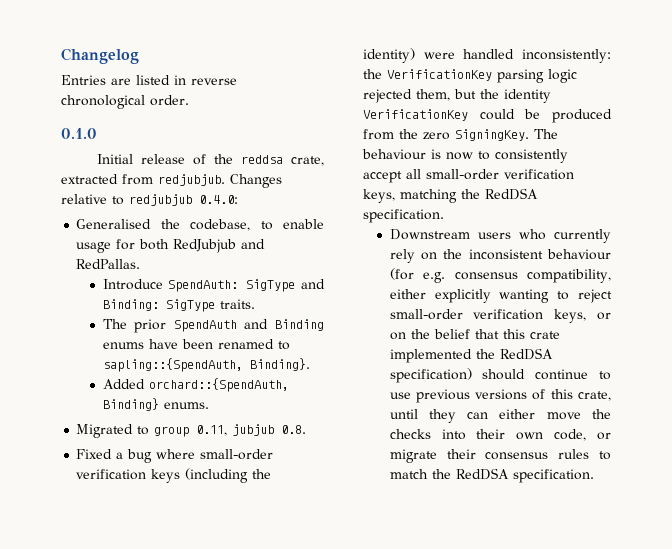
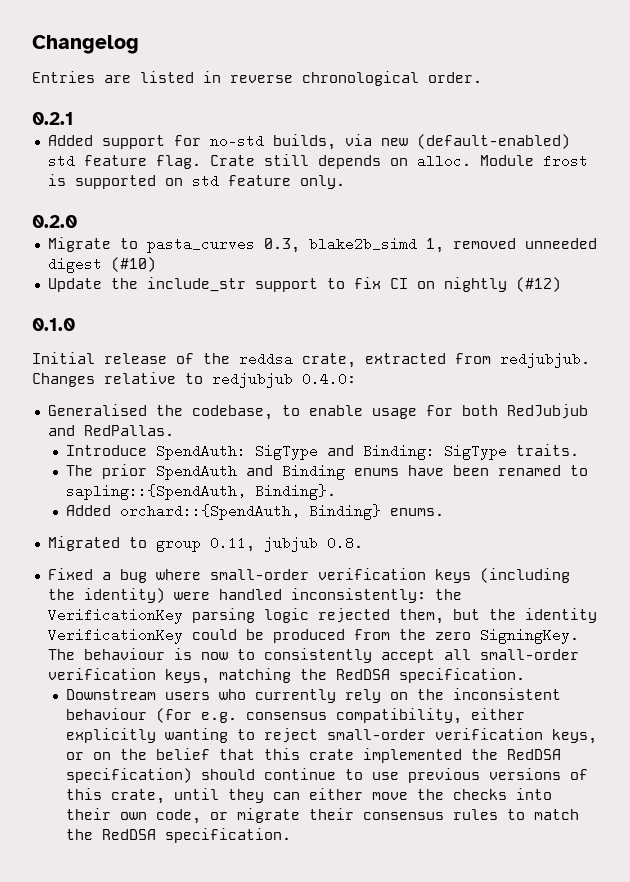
+ 0.2.1
+ Added support for no-std builds, via new (default-enabled) std feature flag. Crate still depends on alloc. Module frost is supported on std feature only.
+ 0.2.0
+ Migrate to pasta_curves 0.3, blake2b_simd 1, removed unneeded digest (#10)
+ Update the include_str support to fix CI on nightly (#12)

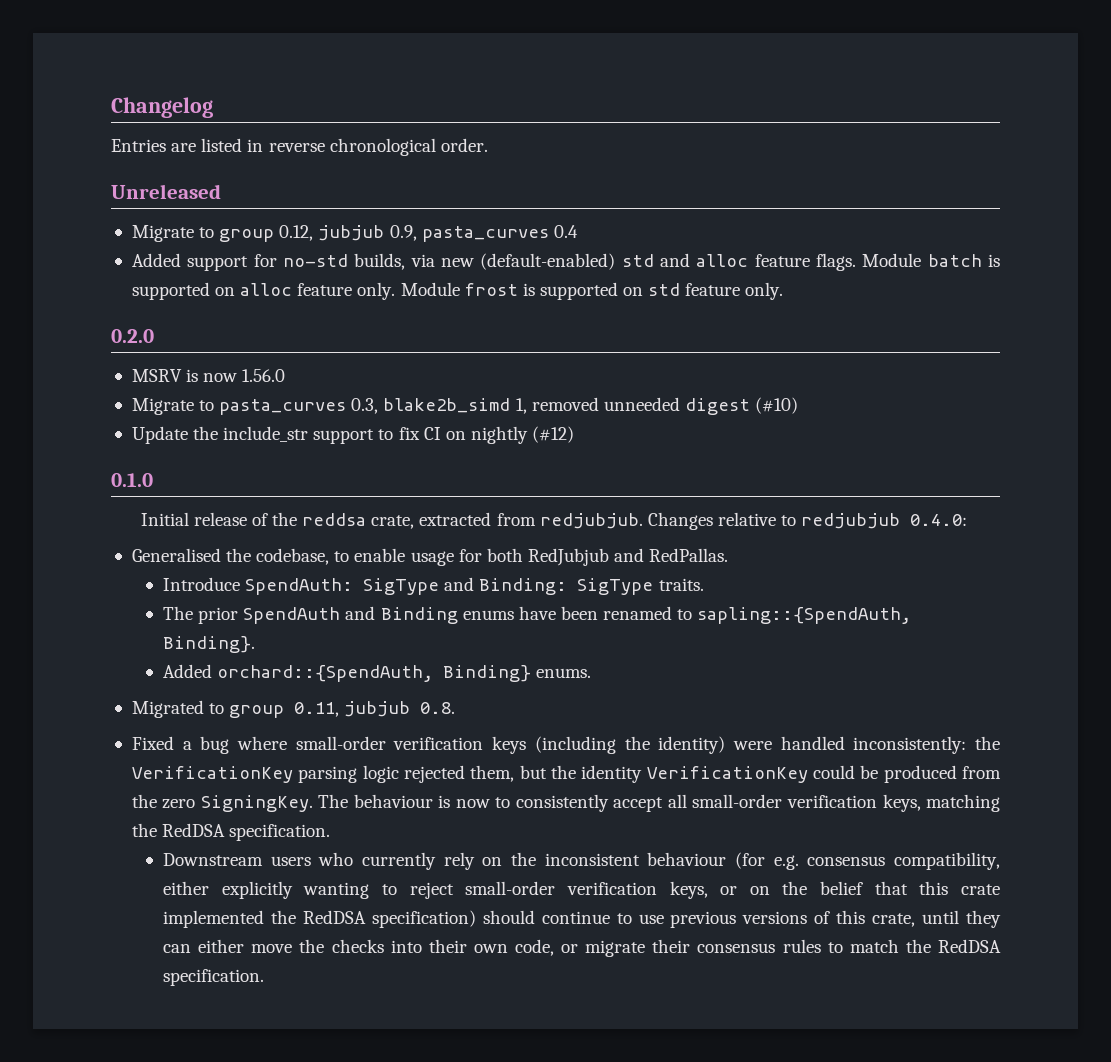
- 0.2.1
+ Unreleased
+ Migrate to group 0.12, jubjub 0.9, pasta_curves 0.4
- Added support for no-std builds, via new (default-enabled) std feature flag. Crate still depends on alloc.
+ Added support for no-std builds, via new (default-enabled) std and alloc feature flags. Module batch is supported on alloc feature only.
+ MSRV is now 1.56.0

